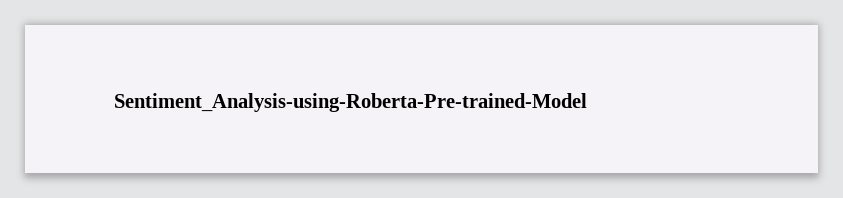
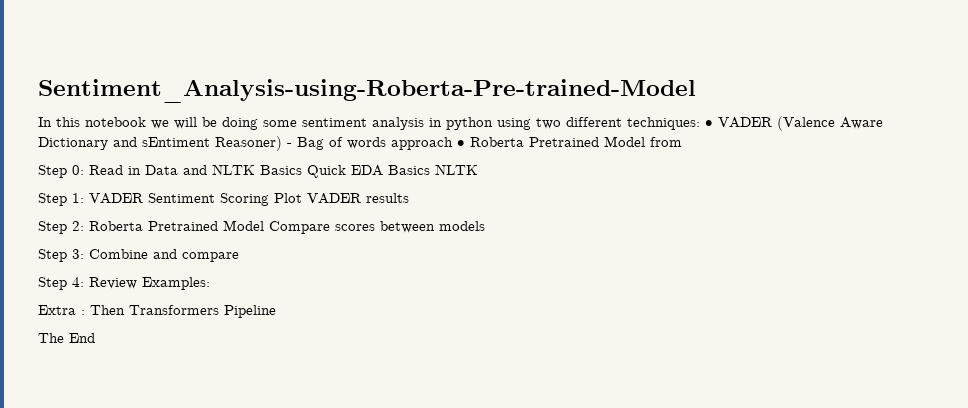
+ In this notebook we will be doing some sentiment analysis in python using two different techniques: • VADER (Valence Aware Dictionary and sEntiment Reasoner) - Bag of words approach • Roberta Pretrained Model from
+ Step 0: Read in Data and NLTK Basics Quick EDA Basics NLTK
+ Step 1: VADER Sentiment Scoring Plot VADER results
+ Step 2: Roberta Pretrained Model Compare scores between models
+ Step 3: Combine and compare
+ Step 4: Review Examples:
+ Extra : Then Transformers Pipeline
+ The End

